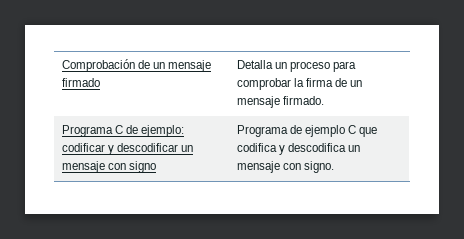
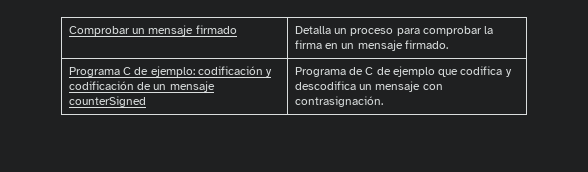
- Comprobación de un mensaje firmado | Detalla un proceso para comprobar la firma de un mensaje firmado.
+ Comprobar un mensaje firmado | Detalla un proceso para comprobar la firma en un mensaje firmado.
- Programa C de ejemplo: codificar y descodificar un mensaje con signo | Programa de ejemplo C que codifica y descodifica un mensaje con signo.
+ Programa C de ejemplo: codificación y codificación de un mensaje counterSigned | Programa de C de ejemplo que codifica y descodifica un mensaje con contrasignación.

